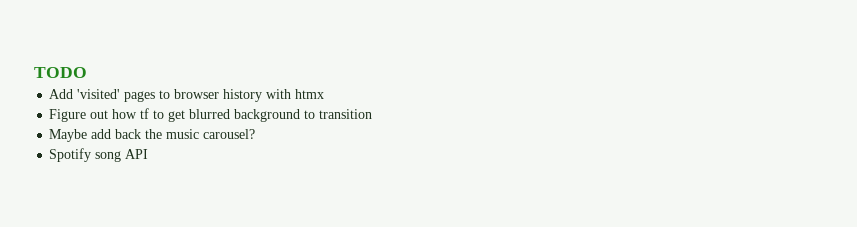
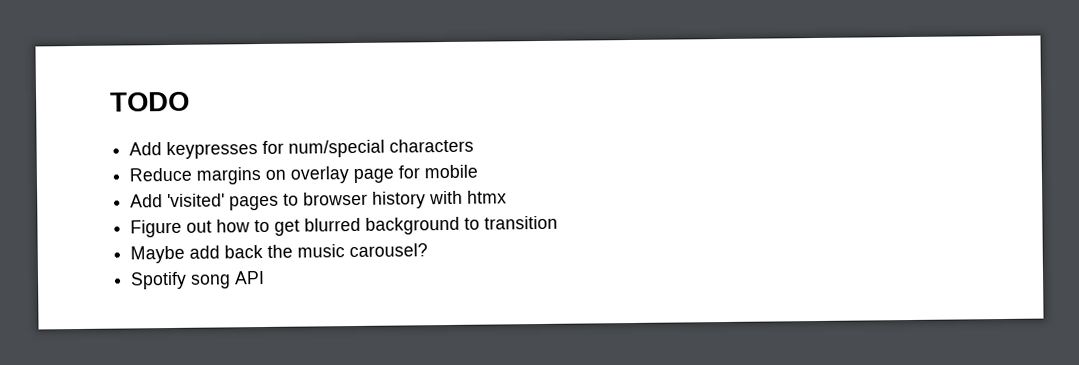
+ Add keypresses for num/special characters
+ Reduce margins on overlay page for mobile
- Figure out how tf to get blurred background to transition
+ Figure out how to get blurred background to transition

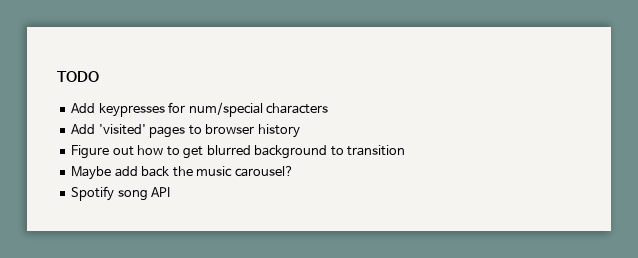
- Reduce margins on overlay page for mobile
- Add 'visited' pages to browser history with htmx
+ Add 'visited' pages to browser history

